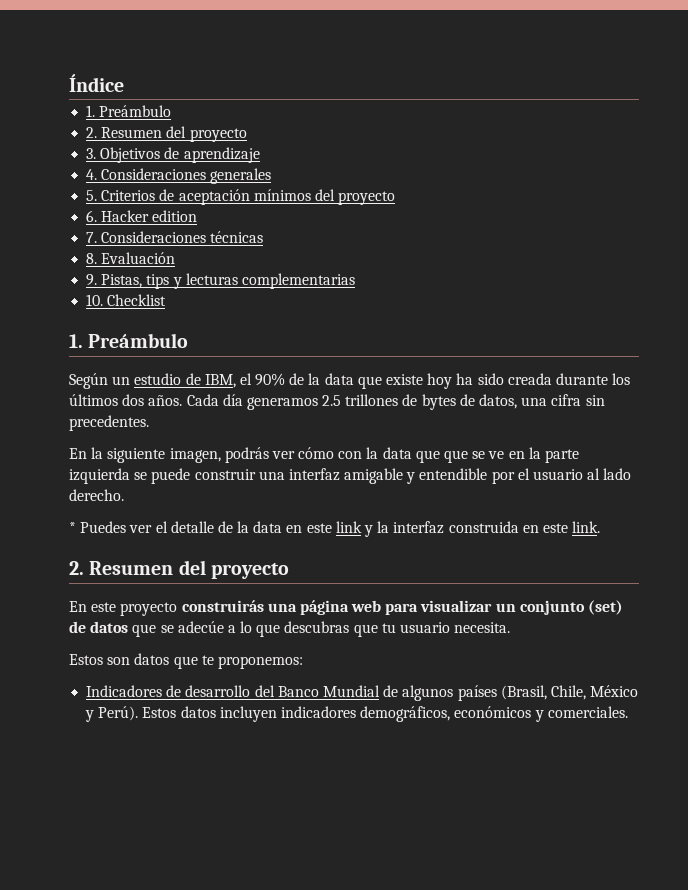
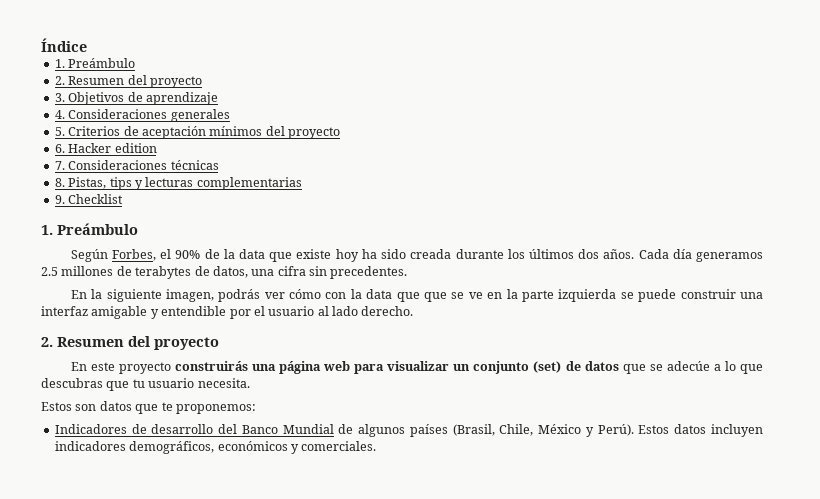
- 8. Evaluación
- 9. Pistas, tips y lecturas complementarias
+ 8. Pistas, tips y lecturas complementarias
- 10. Checklist
+ 9. Checklist
- Según un estudio de IBM, el 90% de la data que existe hoy ha sido creada durante los últimos dos años.
+ Según Forbes, el 90% de la data que existe hoy ha sido creada durante los últimos dos años.
- Cada día generamos 2.5 trillones de bytes de datos, una cifra sin precedentes.
+ Cada día generamos 2.5 millones de terabytes de datos, una cifra sin precedentes.
- * Puedes ver el detalle de la data en este link y la interfaz construida en este link.

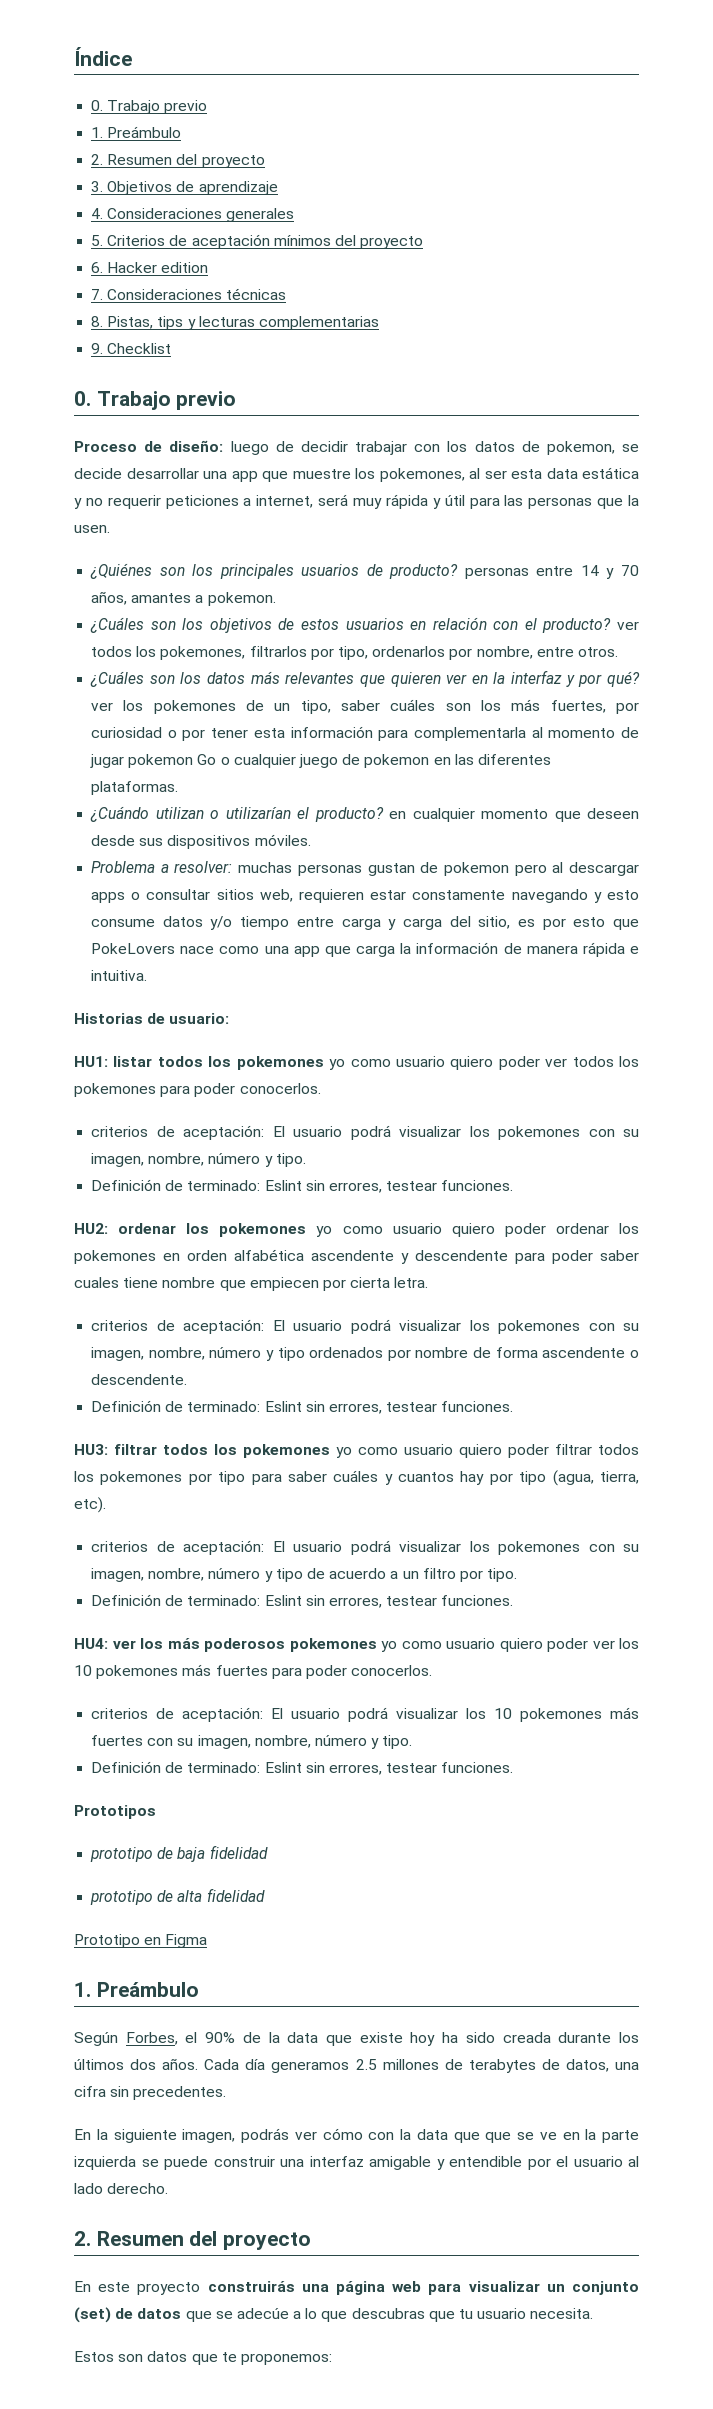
  Índice
+ 0. Trabajo previo
  9. Checklist
+ 0. Trabajo previo
+ Proceso de diseño: luego de decidir trabajar con los datos de pokemon, se decide desarrollar una app que muestre los pokemones, al ser esta data estática y no requerir peticiones a internet, será muy rápida y útil para las personas que la usen.
+ ¿Quiénes son los principales usuarios de producto? personas entre 14 y 70 años, amantes a pokemon.
+ ¿Cuáles son los objetivos de estos usuarios en relación con el producto? ver todos los pokemones, filtrarlos por tipo, ordenarlos por nombre, entre otros.
+ ¿Cuáles son los datos más relevantes que quieren ver en la interfaz y por qué? ver los pokemones de un tipo, saber cuáles son los más fuertes, por curiosidad o por tener esta información para complementarla al momento de jugar pokemon Go o cualquier juego de pokemon en las diferentes plataformas.
+ ¿Cuándo utilizan o utilizarían el producto? en cualquier momento que deseen desde sus dispositivos móviles.
+ Problema a resolver: muchas personas gustan de pokemon pero al descargar apps o consultar sitios web, requieren estar constamente navegando y esto consume datos y/o tiempo entre carga y carga del sitio, es por esto que PokeLovers nace como una app que carga la información de manera rápida e intuitiva.
+ Historias de usuario:
+ HU1: listar todos los pokemones yo como usuario quiero poder ver todos los pokemones para poder conocerlos.
+ criterios de aceptación: El usuario podrá visualizar los pokemones con su imagen, nombre, número y tipo.
+ Definición de terminado: Eslint sin errores, testear funciones.
+ HU2: ordenar los pokemones yo como usuario quiero poder ordenar los pokemones en orden alfabética ascendente y descendente para poder saber cuales tiene nombre que empiecen por cierta letra.
+ criterios de aceptación: El usuario podrá visualizar los pokemones con su imagen, nombre, número y tipo ordenados por nombre de forma ascendente o descendente.
+ Definición de terminado: Eslint sin errores, testear funciones.
+ HU3: filtrar todos los pokemones yo como usuario quiero poder filtrar todos los pokemones por tipo para saber cuáles y cuantos hay por tipo (agua, tierra, etc).
+ criterios de aceptación: El usuario podrá visualizar los pokemones con su imagen, nombre, número y tipo de acuerdo a un filtro por tipo.
+ Definición de terminado: Eslint sin errores, testear funciones.
+ HU4: ver los más poderosos pokemones yo como usuario quiero poder ver los 10 pokemones más fuertes para poder conocerlos.
+ criterios de aceptación: El usuario podrá visualizar los 10 pokemones más fuertes con su imagen, nombre, número y tipo.
+ Definición de terminado: Eslint sin errores, testear funciones.
+ Prototipos
+ prototipo de baja fidelidad
+ prototipo de alta fidelidad
+ Prototipo en Figma
- Indicadores de desarrollo del Banco Mundial de algunos países (Brasil, Chile, México y Perú). Estos datos incluyen indicadores demográficos, económicos y comerciales.

